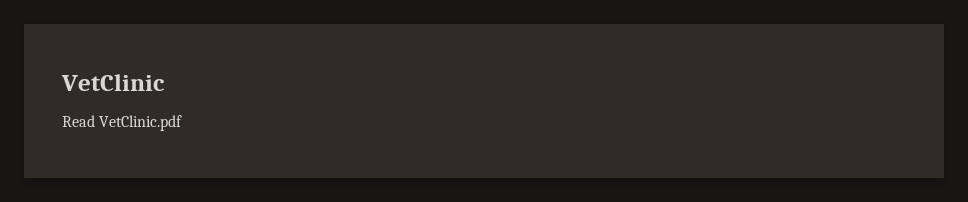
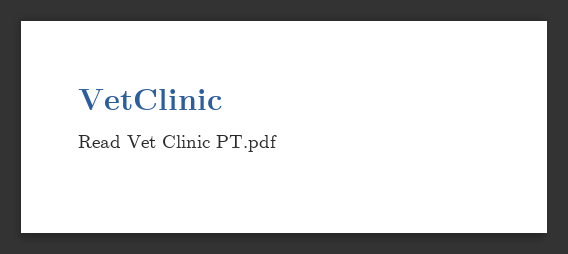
- Read VetClinic.pdf
+ Read Vet Clinic PT.pdf

